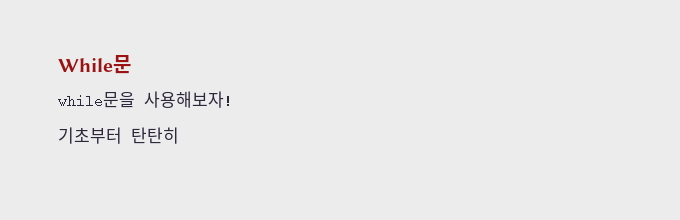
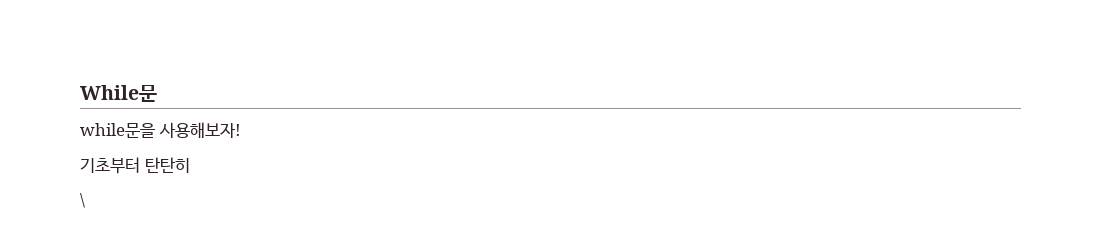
+ \

